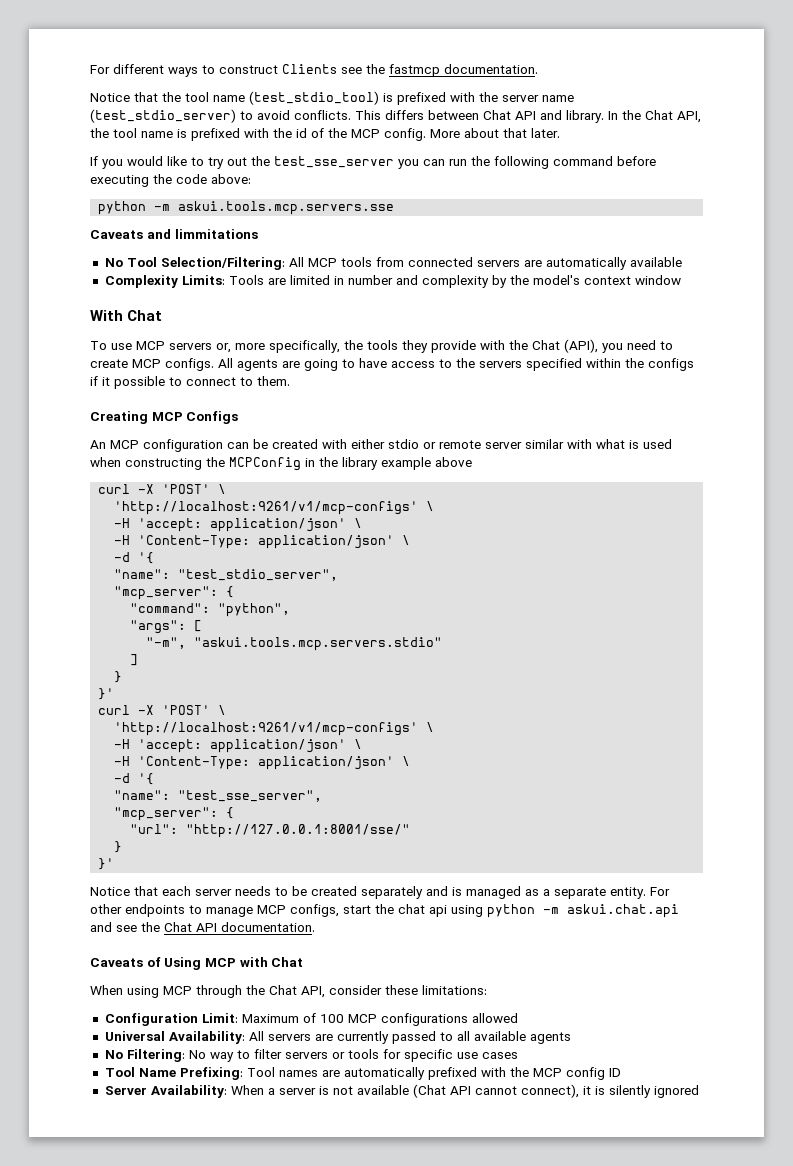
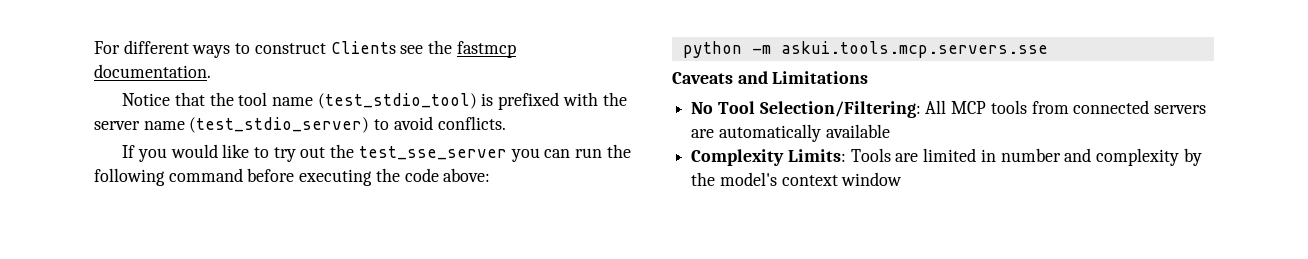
- This differs between Chat API and library. In the Chat API, the tool name is prefixed with the id of the MCP config. More about that later.
- Caveats and limmitations
+ Caveats and Limitations
- With Chat
- To use MCP servers or, more specifically, the tools they provide with the Chat (API), you need to create MCP configs. All agents are going to have access to the servers specified within the configs if it possible to connect to them.
- Creating MCP Configs
- An MCP configuration can be created with either stdio or remote server similar with what is used when constructing the MCPConfig in the library example above
- curl -X 'POST' \
- 'http://localhost:9261/v1/mcp-configs' \
- -H 'accept: application/json' \
- -H 'Content-Type: application/json' \
- -d '{
- "name": "test_stdio_server",
- "mcp_server": {
- "command": "python",
- "args": [
- "-m", "askui.tools.mcp.servers.stdio"
- ]
- }
- }'
- curl -X 'POST' \
- 'http://localhost:9261/v1/mcp-configs' \
- -H 'accept: application/json' \
- -H 'Content-Type: application/json' \
- -d '{
- "name": "test_sse_server",
- "mcp_server": {
- "url": "http://127.0.0.1:8001/sse/"
- }
- }'
- Notice that each server needs to be created separately and is managed as a separate entity. For other endpoints to manage MCP configs, start the chat api using python -m askui.chat.api and see the Chat API documentation.
- Caveats of Using MCP with Chat
- When using MCP through the Chat API, consider these limitations:
- Configuration Limit: Maximum of 100 MCP configurations allowed
- Universal Availability: All servers are currently passed to all available agents
- No Filtering: No way to filter servers or tools for specific use cases
- Tool Name Prefixing: Tool names are automatically prefixed with the MCP config ID
- Server Availability: When a server is not available (Chat API cannot connect), it is silently ignored

